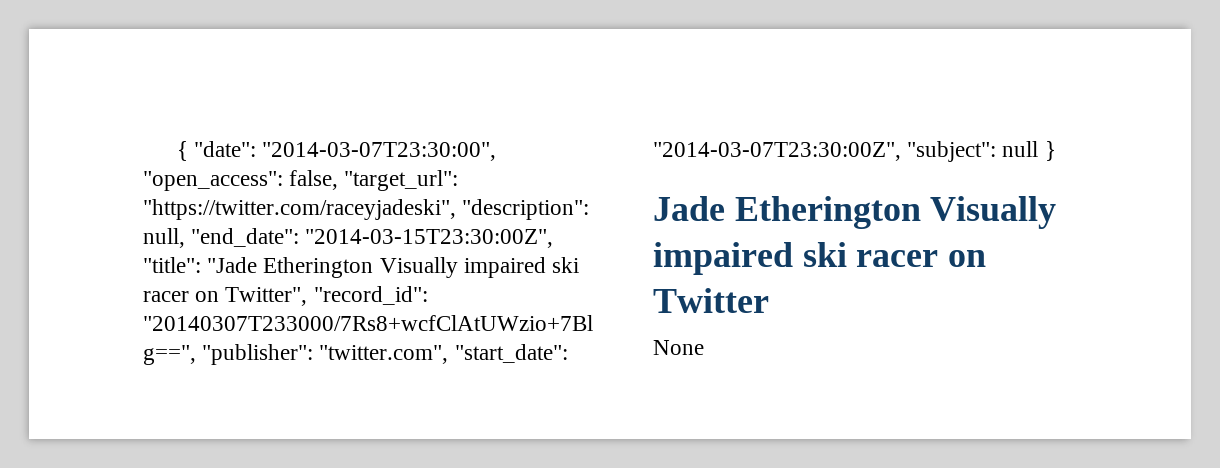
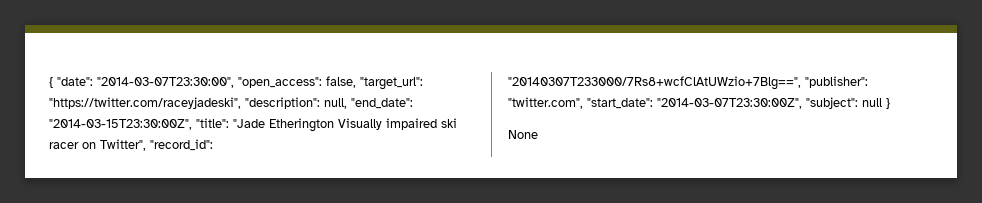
- Jade Etherington Visually impaired ski racer on Twitter

